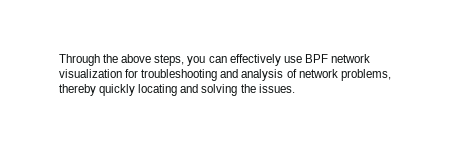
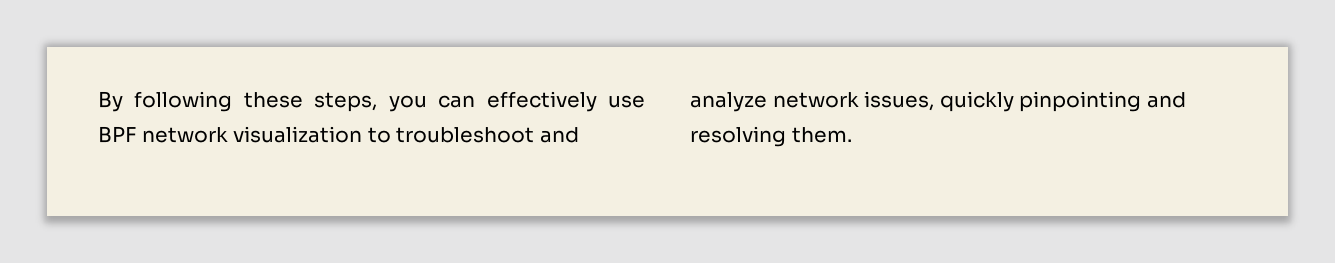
- Through the above steps, you can effectively use BPF network visualization for troubleshooting and analysis of network problems, thereby quickly locating and solving the issues.
+ By following these steps, you can effectively use BPF network visualization to troubleshoot and analyze network issues, quickly pinpointing and resolving them.

